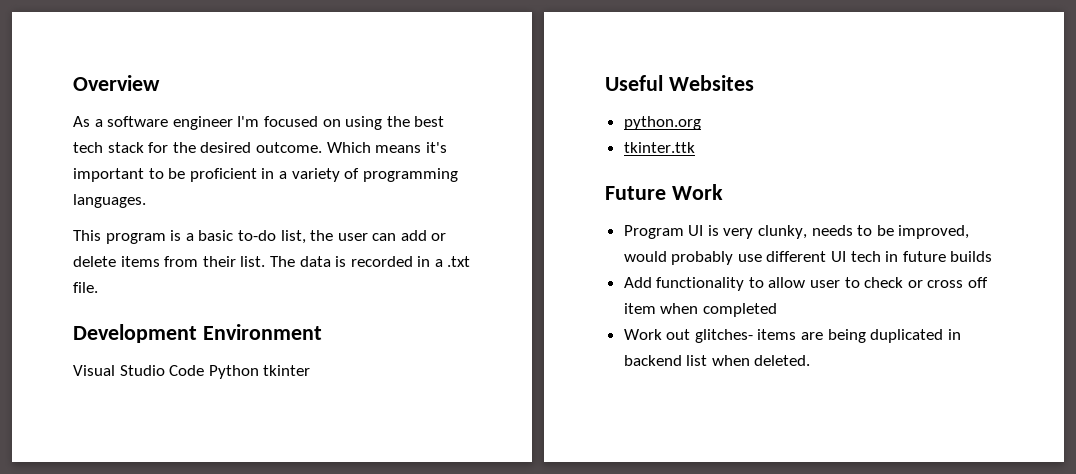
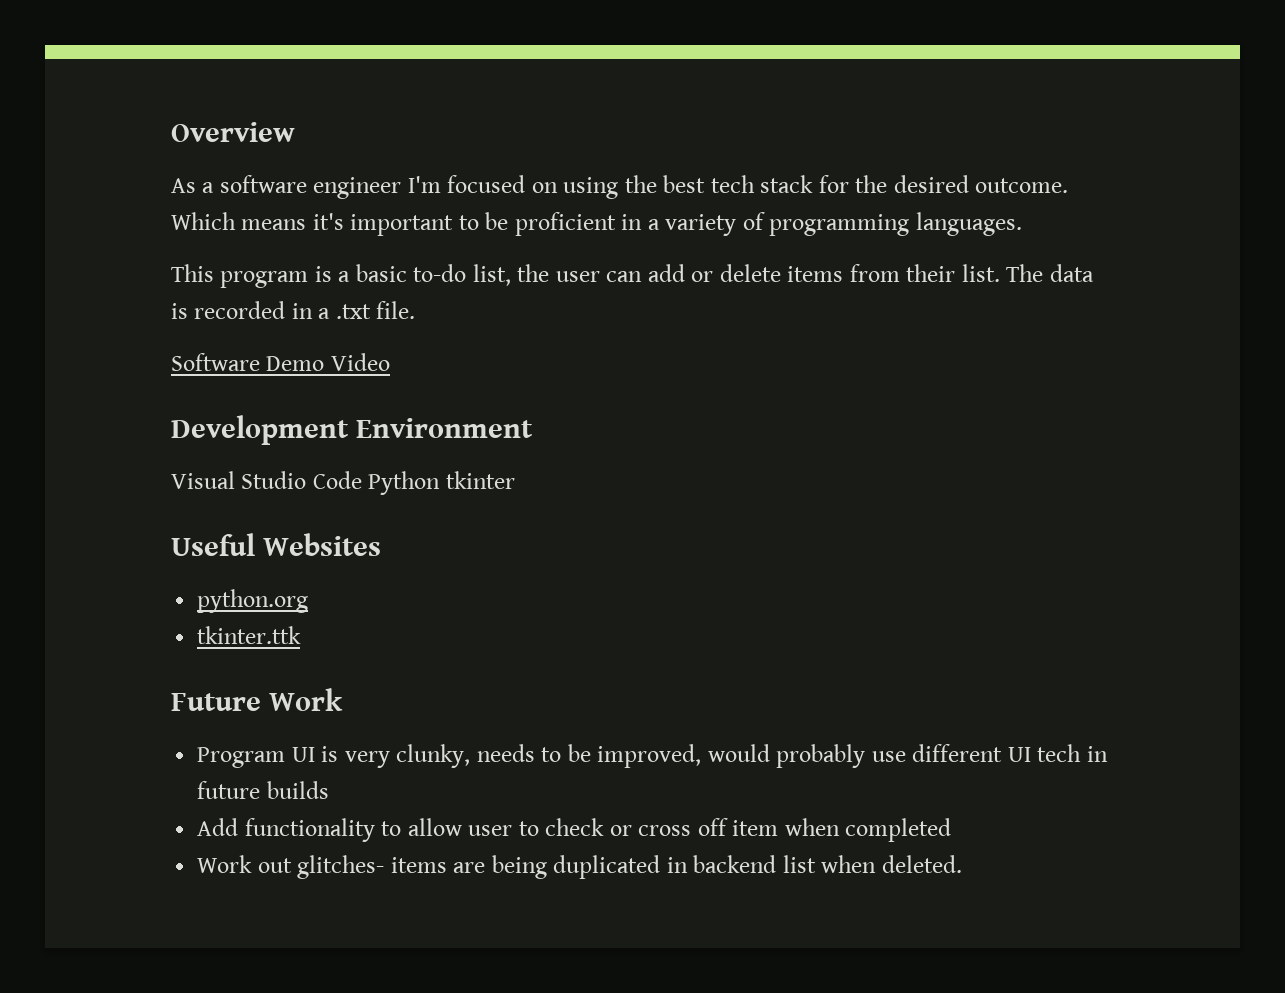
+ Software Demo Video

